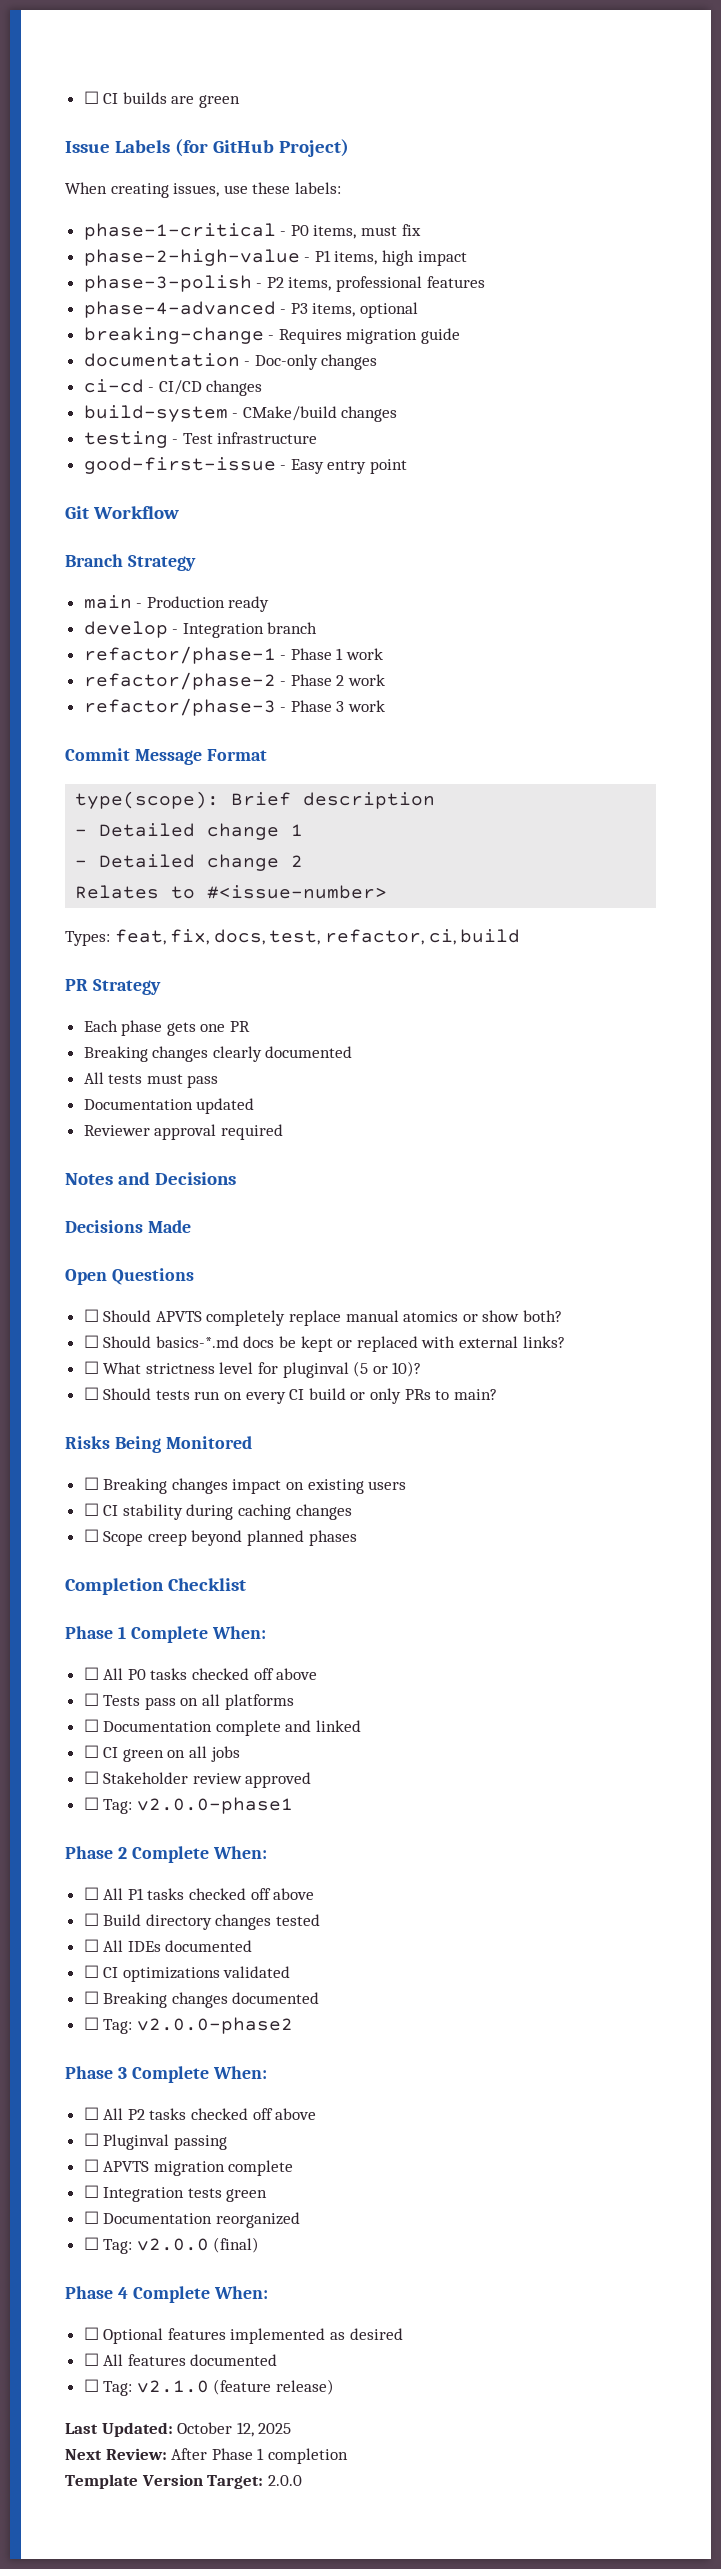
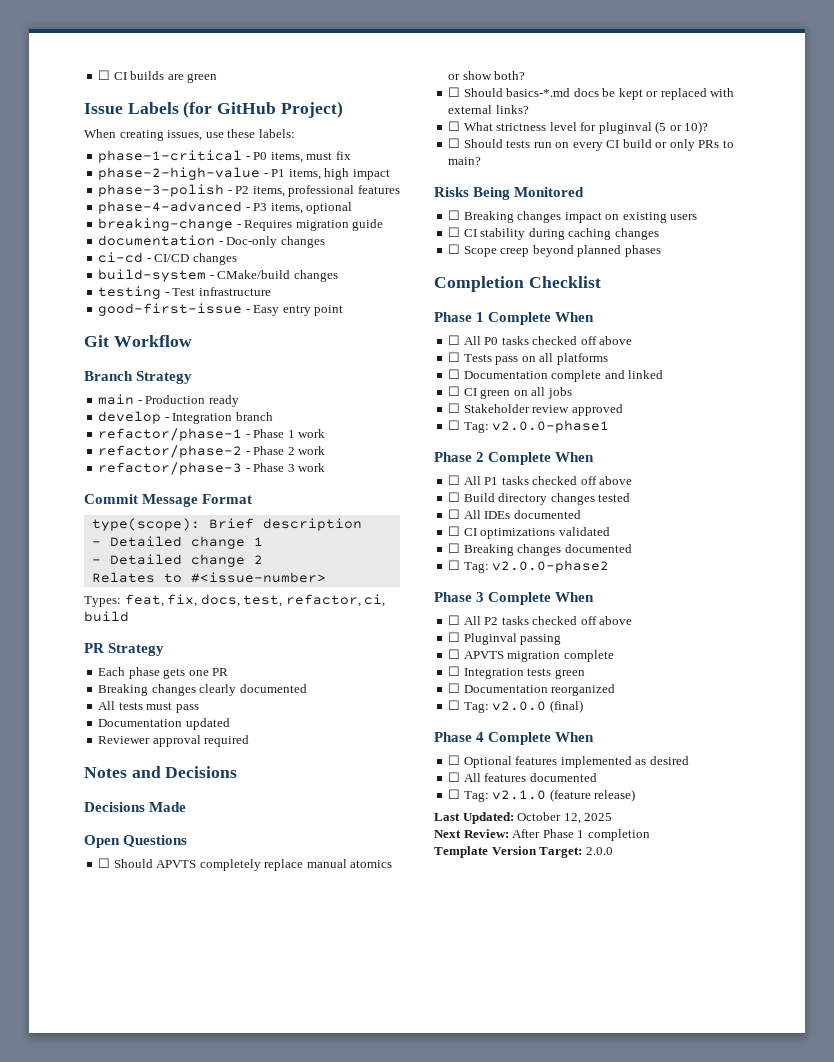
- Phase 1 Complete When:
+ Phase 1 Complete When
- Phase 2 Complete When:
+ Phase 2 Complete When
- Phase 3 Complete When:
+ Phase 3 Complete When
- Phase 4 Complete When:
+ Phase 4 Complete When

